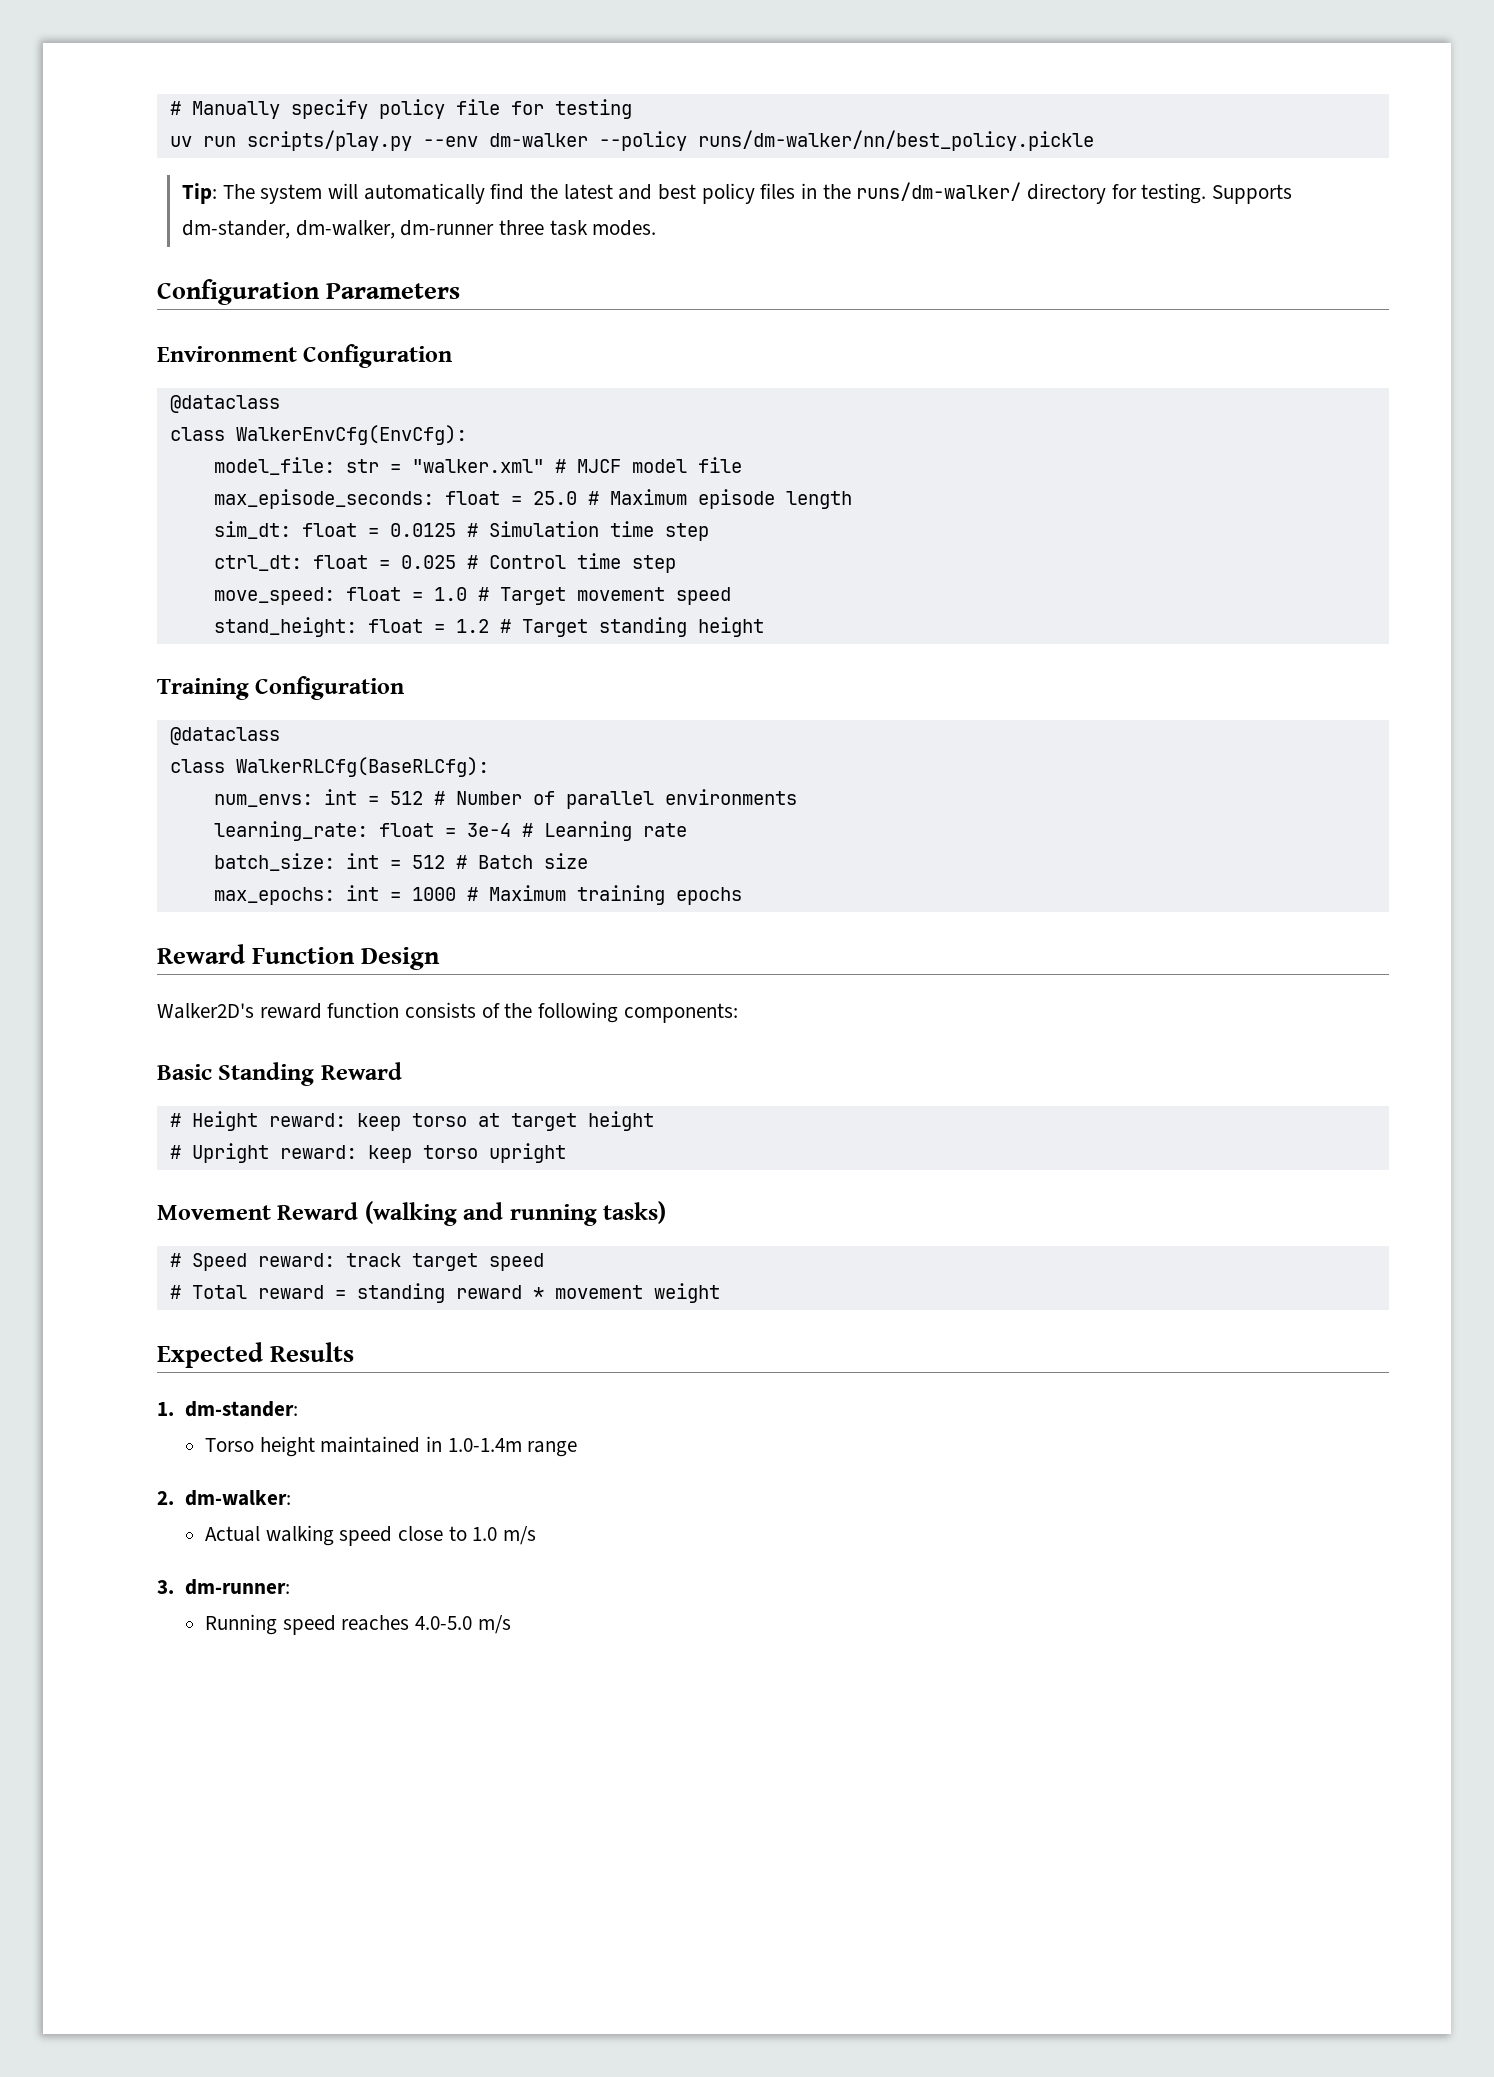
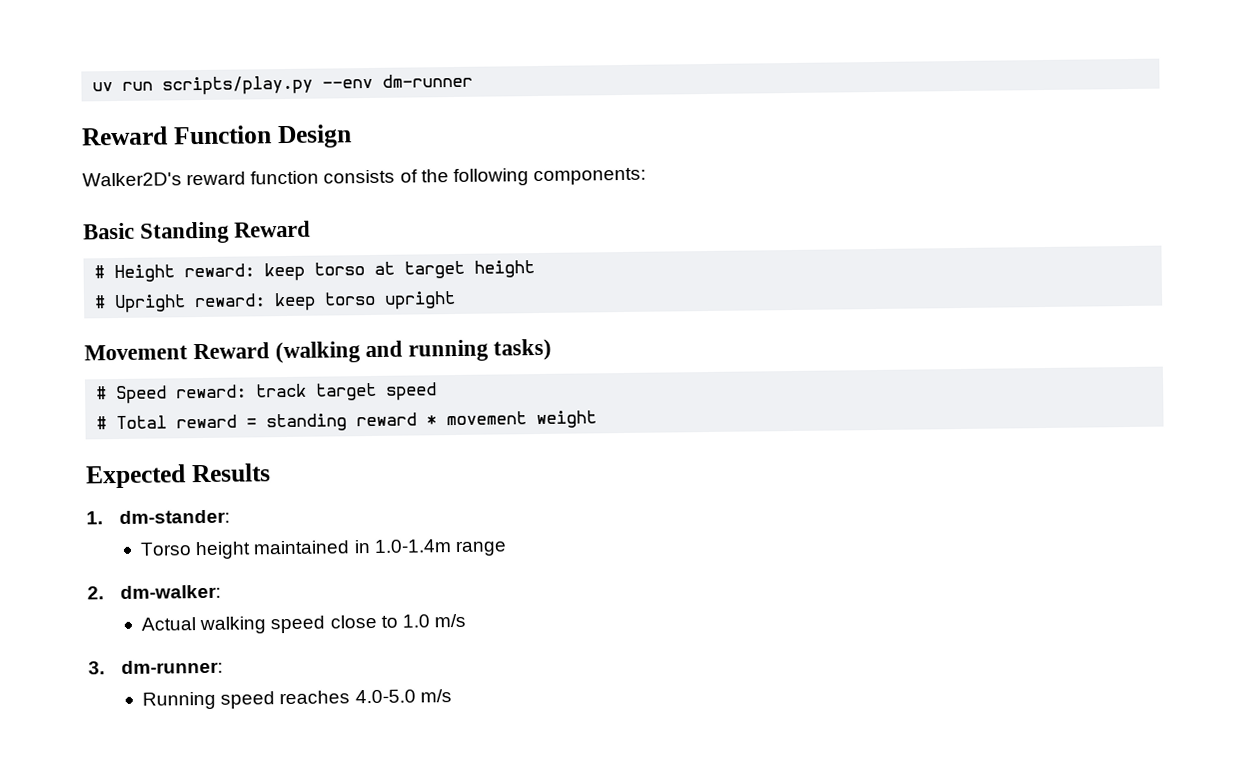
- # Manually specify policy file for testing
- uv run scripts/play.py --env dm-walker --policy runs/dm-walker/nn/best_policy.pickle
- Tip: The system will automatically find the latest and best policy files in the runs/dm-walker/ directory for testing. Supports dm-stander, dm-walker, dm-runner three task modes.
- Configuration Parameters
- Environment Configuration
- @dataclass
- class WalkerEnvCfg(EnvCfg):
- model_file: str = "walker.xml" # MJCF model file
- max_episode_seconds: float = 25.0 # Maximum episode length
- sim_dt: float = 0.0125 # Simulation time step
- ctrl_dt: float = 0.025 # Control time step
- move_speed: float = 1.0 # Target movement speed
- stand_height: float = 1.2 # Target standing height
- Training Configuration
- @dataclass
- class WalkerRLCfg(BaseRLCfg):
- num_envs: int = 512 # Number of parallel environments
- learning_rate: float = 3e-4 # Learning rate
- batch_size: int = 512 # Batch size
- max_epochs: int = 1000 # Maximum training epochs
+ uv run scripts/play.py --env dm-runner

